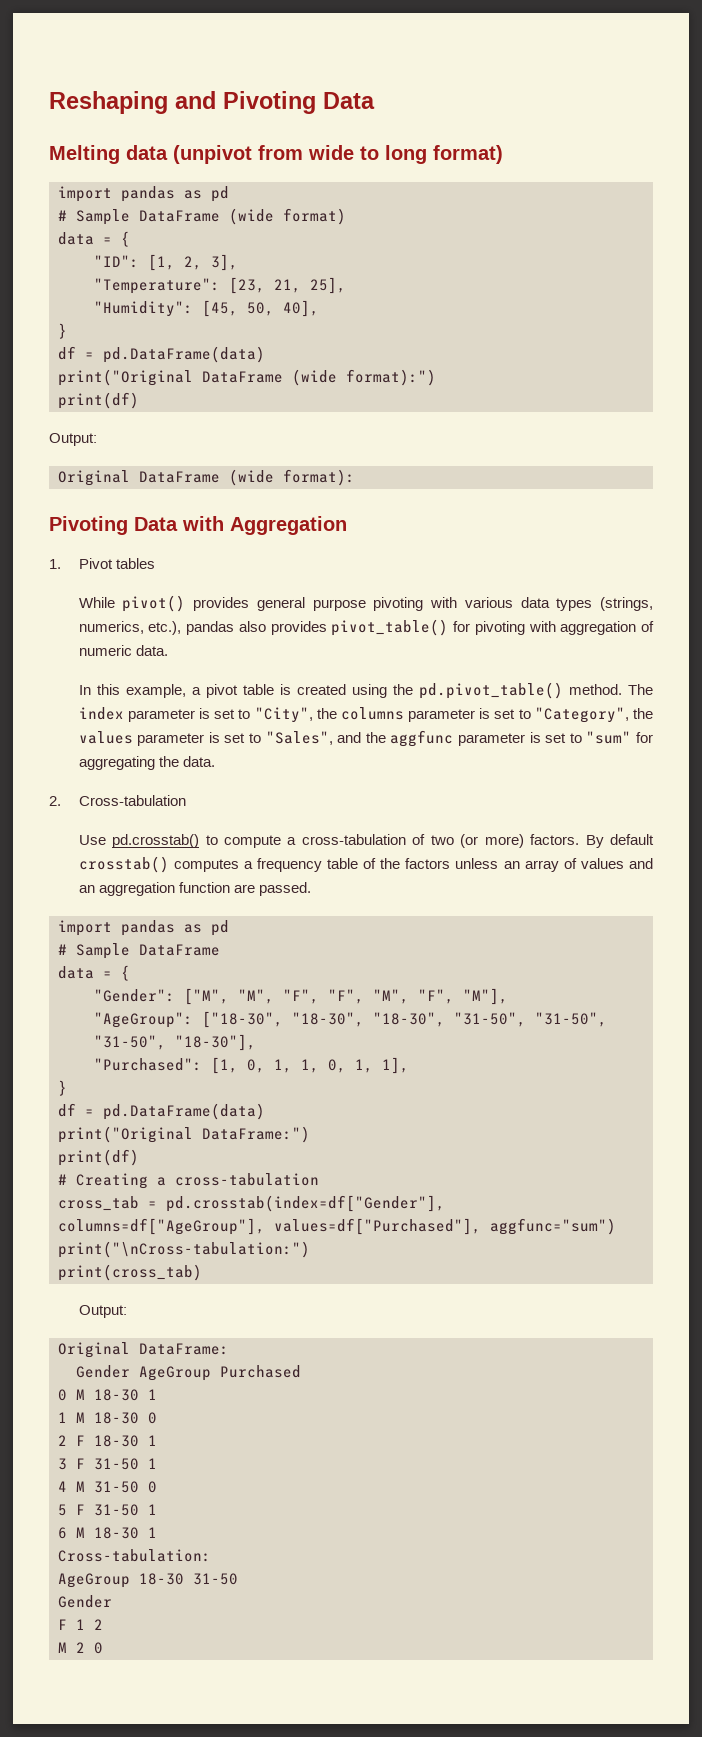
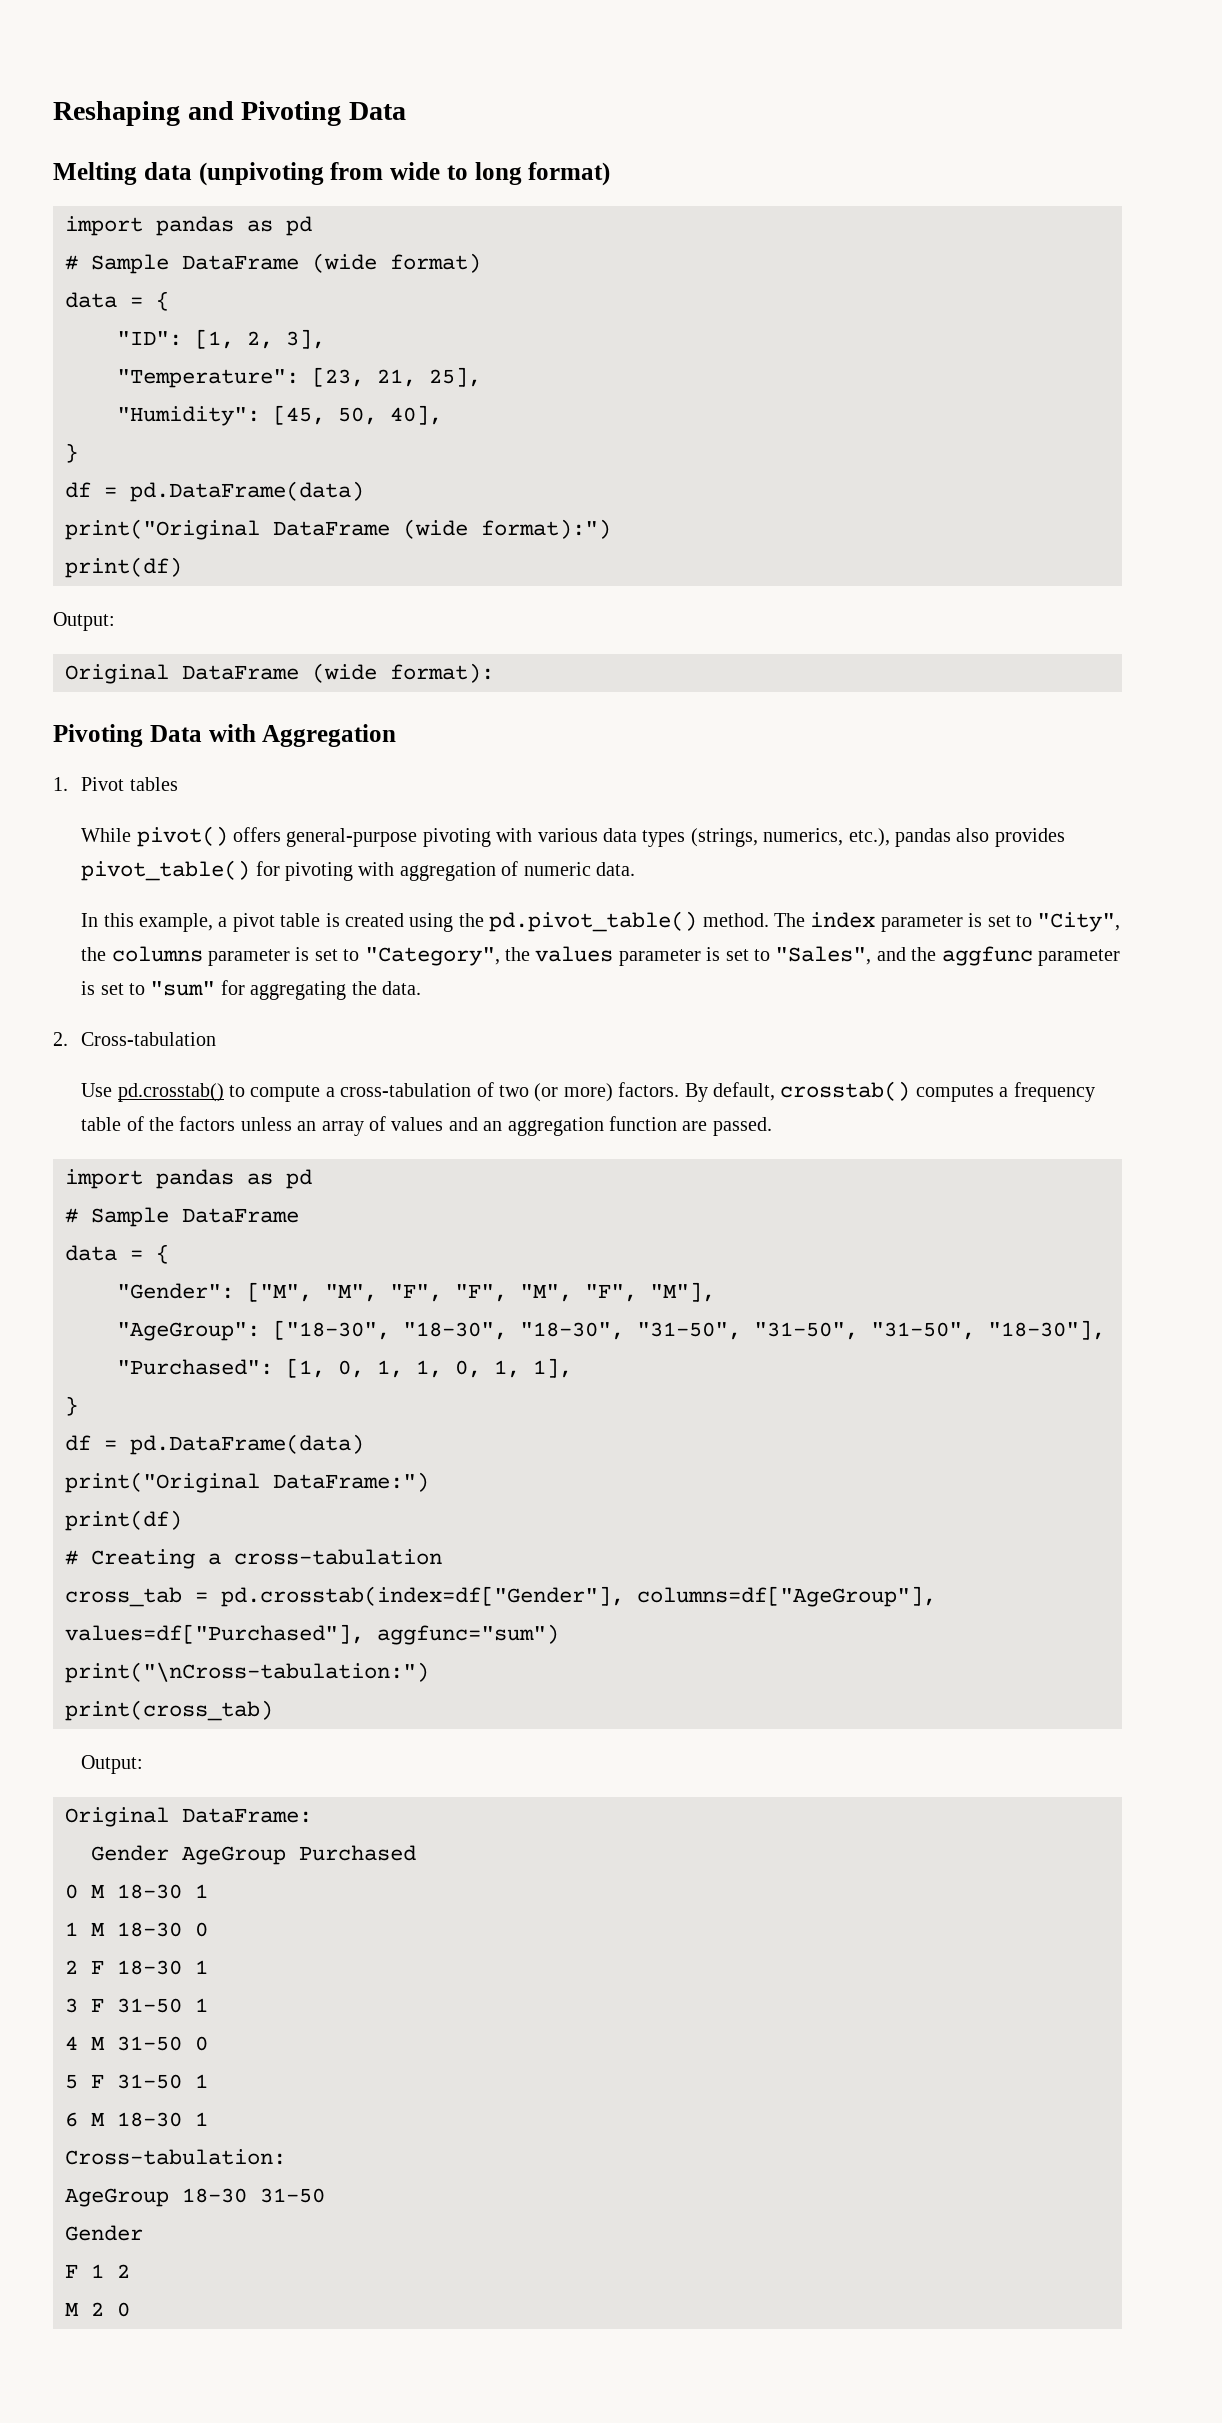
- Melting data (unpivot from wide to long format)
+ Melting data (unpivoting from wide to long format)
- While pivot() provides general purpose pivoting with various data types (strings, numerics, etc.), pandas also provides pivot_table() for pivoting with aggregation of numeric data.
+ While pivot() offers general-purpose pivoting with various data types (strings, numerics, etc.), pandas also provides pivot_table() for pivoting with aggregation of numeric data.
- By default crosstab() computes a frequency table of the factors unless an array of values and an aggregation function are passed.
+ By default, crosstab() computes a frequency table of the factors unless an array of values and an aggregation function are passed.

